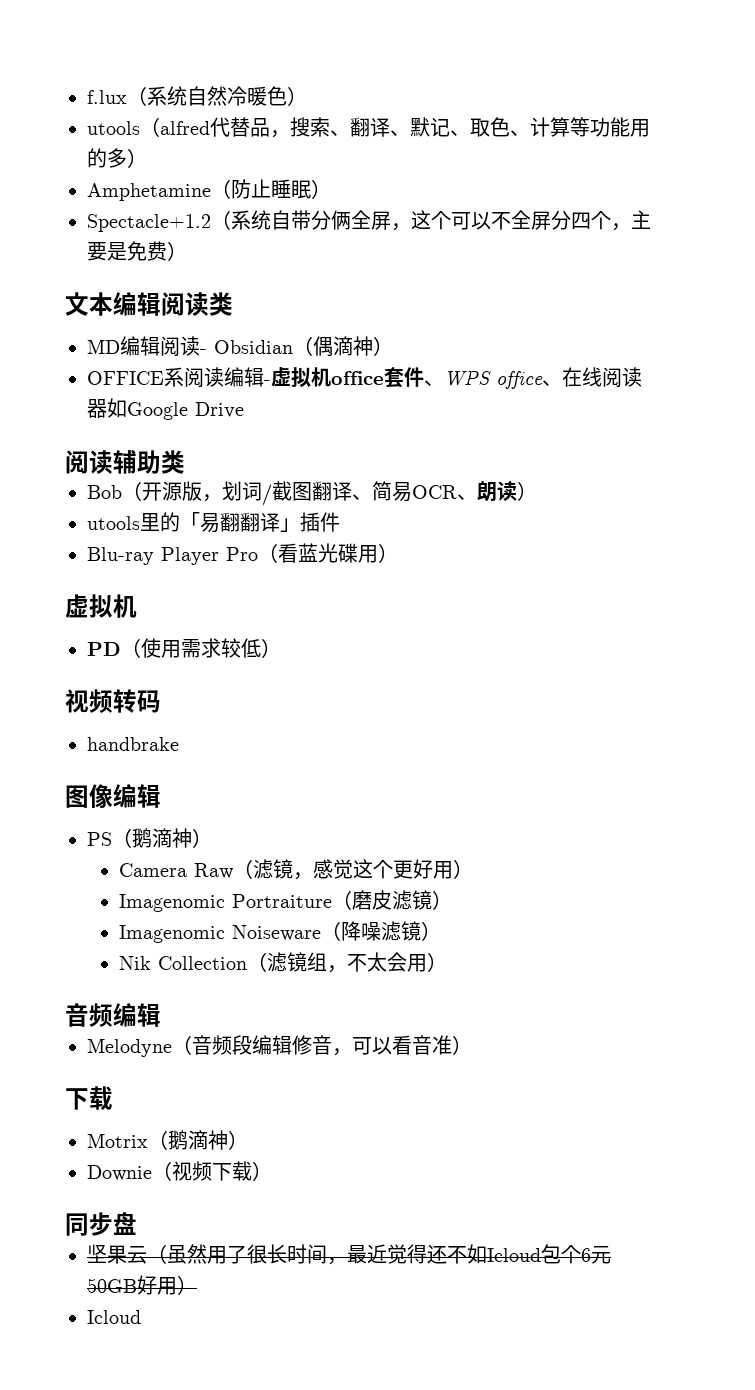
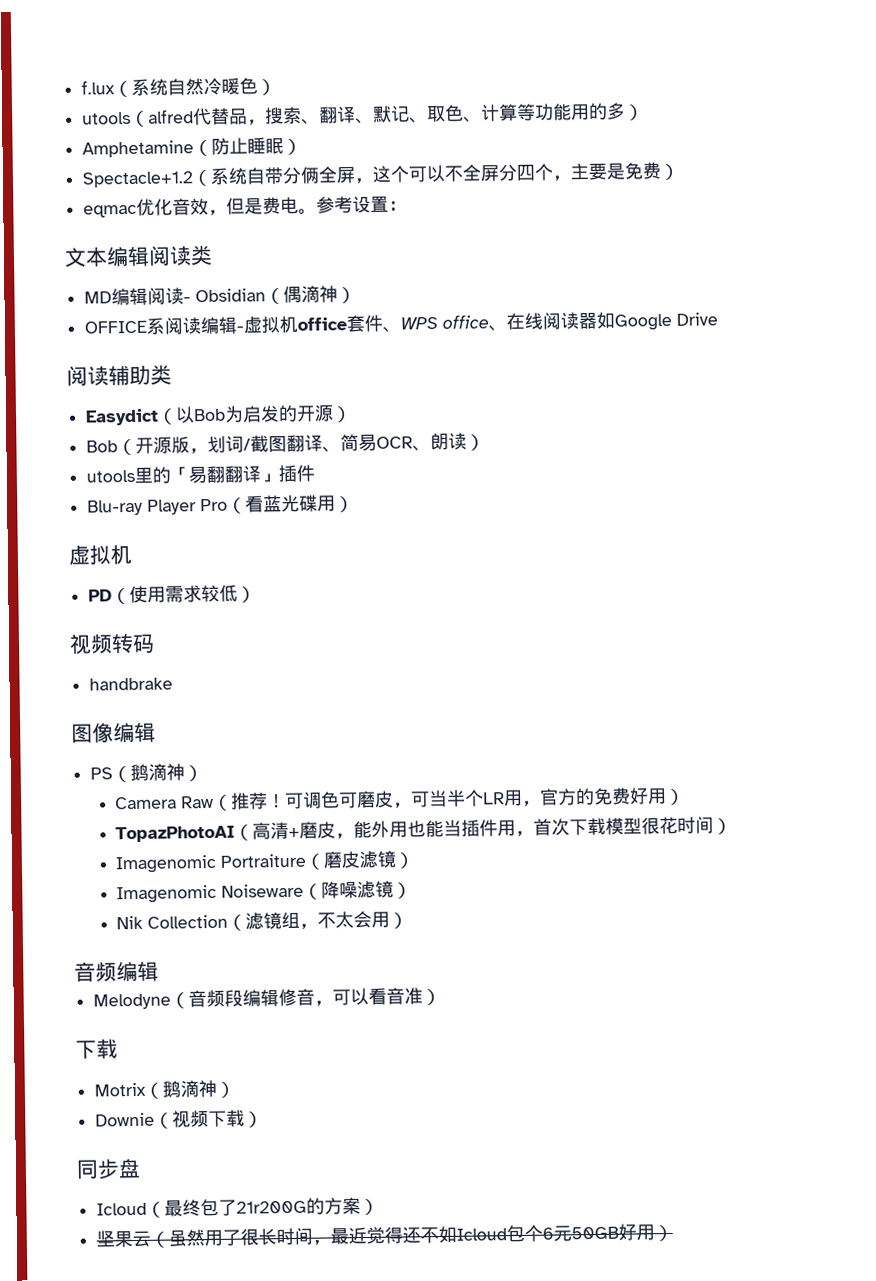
+ eqmac优化音效，但是费电。参考设置：
+ Easydict（以Bob为启发的开源）
- Camera Raw（滤镜，感觉这个更好用）
+ Camera Raw（推荐！可调色可磨皮，可当半个LR用，官方的免费好用）
+ TopazPhotoAI（高清+磨皮，能外用也能当插件用，首次下载模型很花时间）
+ Icloud（最终包了21r200G的方案）
  坚果云（虽然用了很长时间，最近觉得还不如Icloud包个6元50GB好用）
- Icloud

